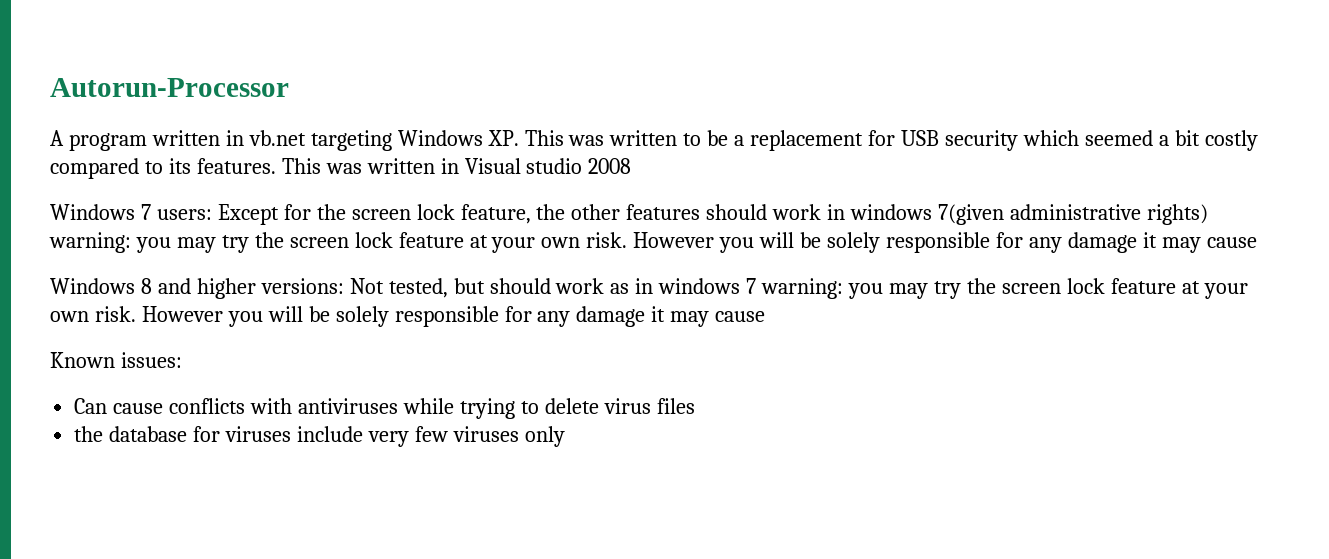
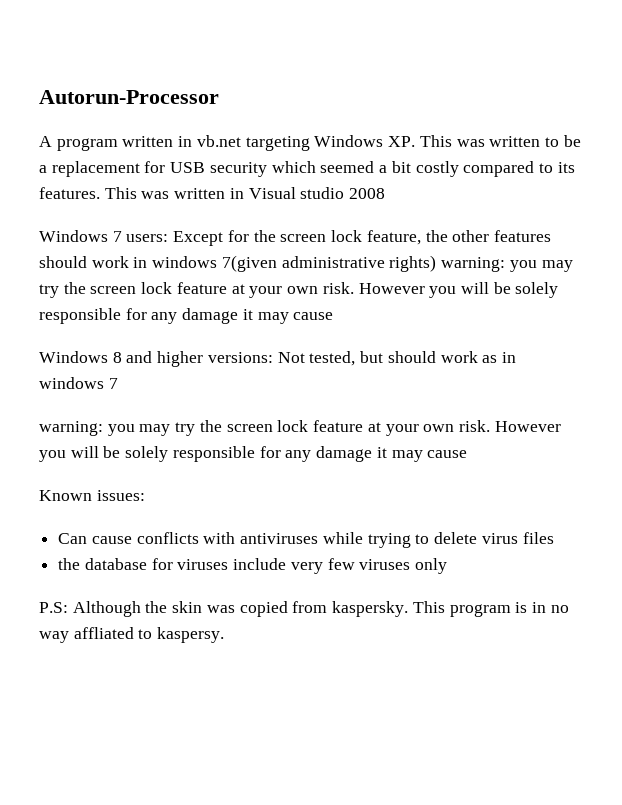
- Windows 8 and higher versions: Not tested, but should work as in windows 7 warning: you may try the screen lock feature at your own risk.
+ Windows 8 and higher versions: Not tested, but should work as in windows 7
+ warning: you may try the screen lock feature at your own risk.
+ P.S: Although the skin was copied from kaspersky. This program is in no way affliated to kaspersy.

